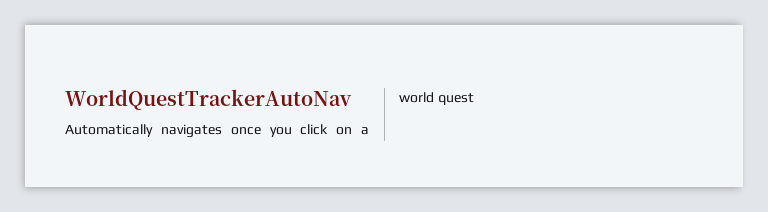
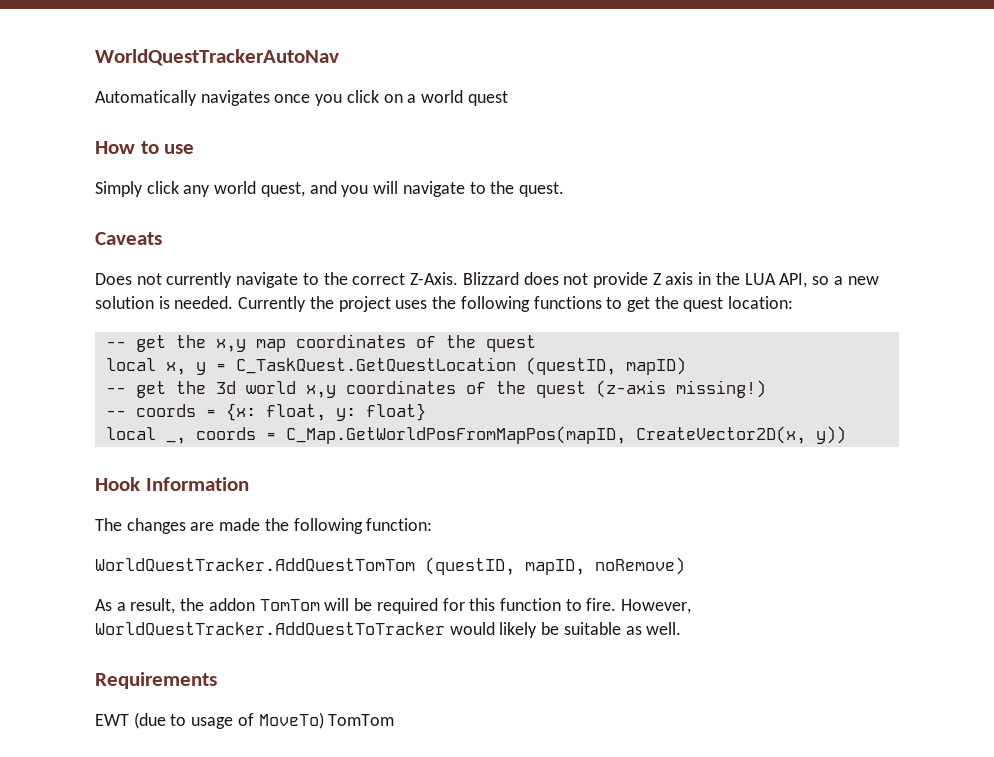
+ How to use
+ Simply click any world quest, and you will navigate to the quest.
+ Caveats
+ Does not currently navigate to the correct Z-Axis. Blizzard does not provide Z axis in the LUA API, so a new solution is needed. Currently the project uses the following functions to get the quest location:
+ -- get the x,y map coordinates of the quest
+ local x, y = C_TaskQuest.GetQuestLocation (questID, mapID)
+ -- get the 3d world x,y coordinates of the quest (z-axis missing!)
+ -- coords = {x: float, y: float}
+ local _, coords = C_Map.GetWorldPosFromMapPos(mapID, CreateVector2D(x, y))
+ Hook Information
+ The changes are made the following function:
+ WorldQuestTracker.AddQuestTomTom (questID, mapID, noRemove)
+ As a result, the addon TomTom will be required for this function to fire. However, WorldQuestTracker.AddQuestToTracker would likely be suitable as well.
+ Requirements
+ EWT (due to usage of MoveTo) TomTom

